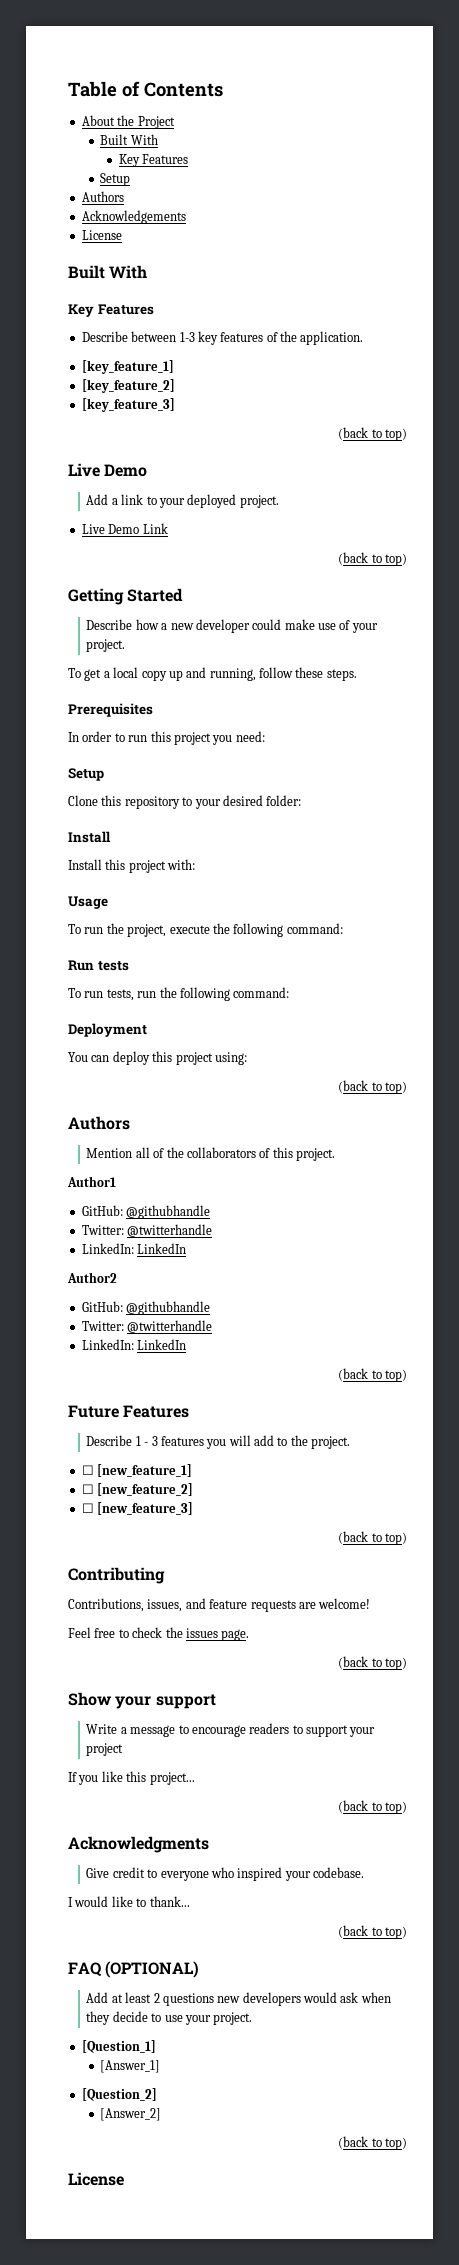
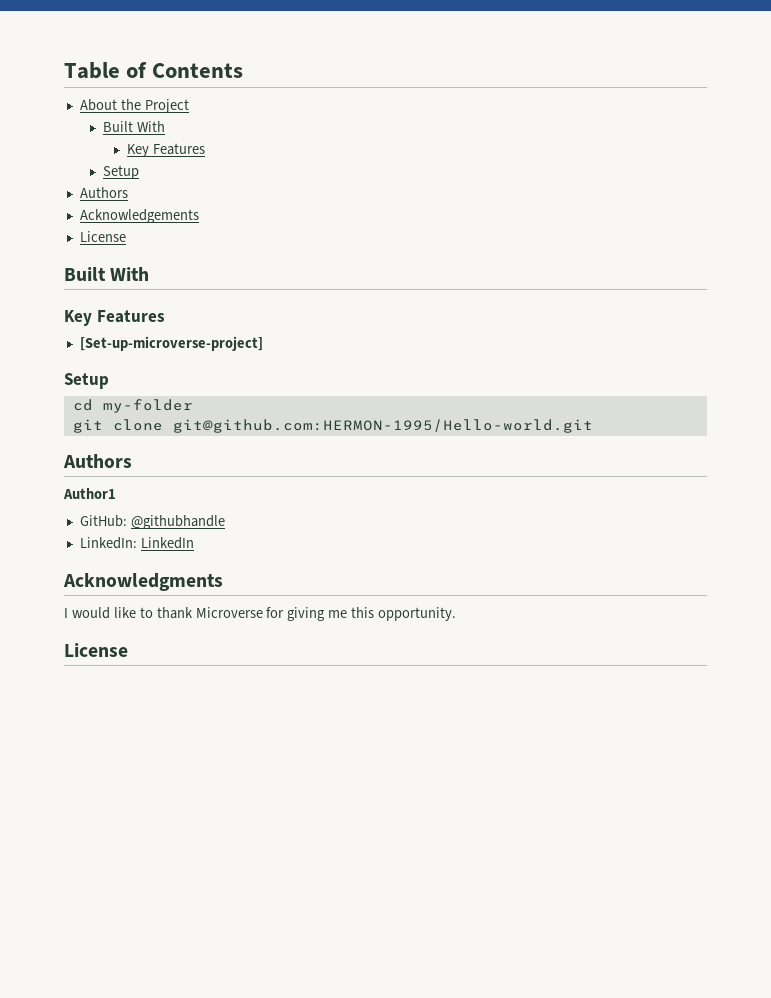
- Describe between 1-3 key features of the application.
- [key_feature_1]
- [key_feature_2]
- [key_feature_3]
- (back to top)
- Live Demo
- Add a link to your deployed project.
- Live Demo Link
- (back to top)
- Getting Started
- Describe how a new developer could make use of your project.
- To get a local copy up and running, follow these steps.
- Prerequisites
- In order to run this project you need:
+ [Set-up-microverse-project]
  Setup
- Clone this repository to your desired folder:
- Install
- Install this project with:
- Usage
- To run the project, execute the following command:
- Run tests
- To run tests, run the following command:
- Deployment
- You can deploy this project using:
- (back to top)
+ cd my-folder
+ git clone git@github.com:HERMON-1995/Hello-world.git
  Authors
- Mention all of the collaborators of this project.
  Author1
  GitHub: @githubhandle
- Twitter: @twitterhandle
  LinkedIn: LinkedIn
- Author2
- GitHub: @githubhandle
- Twitter: @twitterhandle
- LinkedIn: LinkedIn
- (back to top)
- Future Features
- Describe 1 - 3 features you will add to the project.
- ☐ [new_feature_1]
- ☐ [new_feature_2]
- ☐ [new_feature_3]
- (back to top)
- Contributing
- Contributions, issues, and feature requests are welcome!
- Feel free to check the issues page.
- (back to top)
- Show your support
- Write a message to encourage readers to support your project
- If you like this project...
- (back to top)
  Acknowledgments
- Give credit to everyone who inspired your codebase.
- I would like to thank...
- (back to top)
- FAQ (OPTIONAL)
- Add at least 2 questions new developers would ask when they decide to use your project.
- [Question_1]
- [Answer_1]
- [Question_2]
- [Answer_2]
- (back to top)
+ I would like to thank Microverse for giving me this opportunity.

